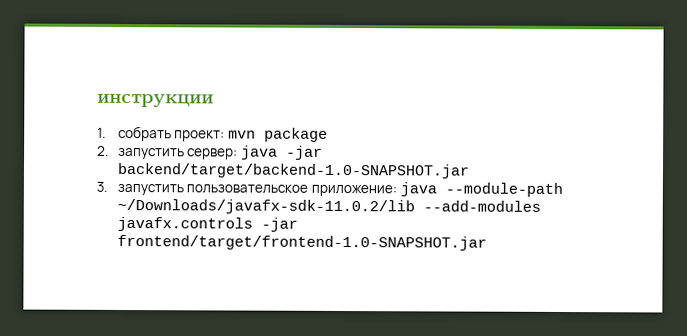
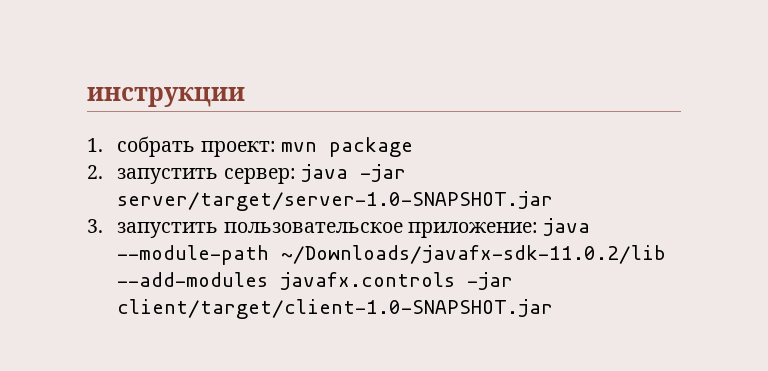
- 2. запустить сервер: java -jar backend/target/backend-1.0-SNAPSHOT.jar
+ 2. запустить сервер: java -jar server/target/server-1.0-SNAPSHOT.jar
- 3. запустить пользовательское приложение: java --module-path ~/Downloads/javafx-sdk-11.0.2/lib --add-modules javafx.controls -jar frontend/target/frontend-1.0-SNAPSHOT.jar
+ 3. запустить пользовательское приложение: java --module-path ~/Downloads/javafx-sdk-11.0.2/lib --add-modules javafx.controls -jar client/target/client-1.0-SNAPSHOT.jar

